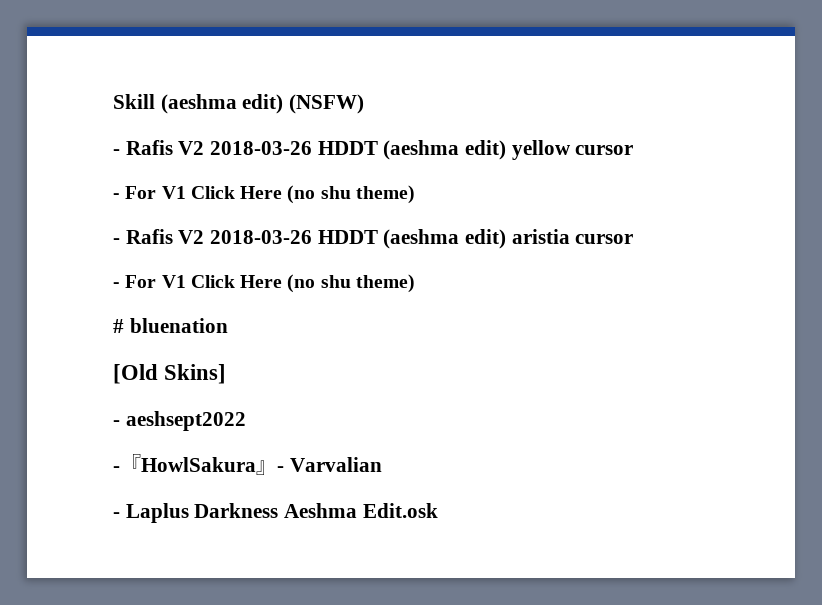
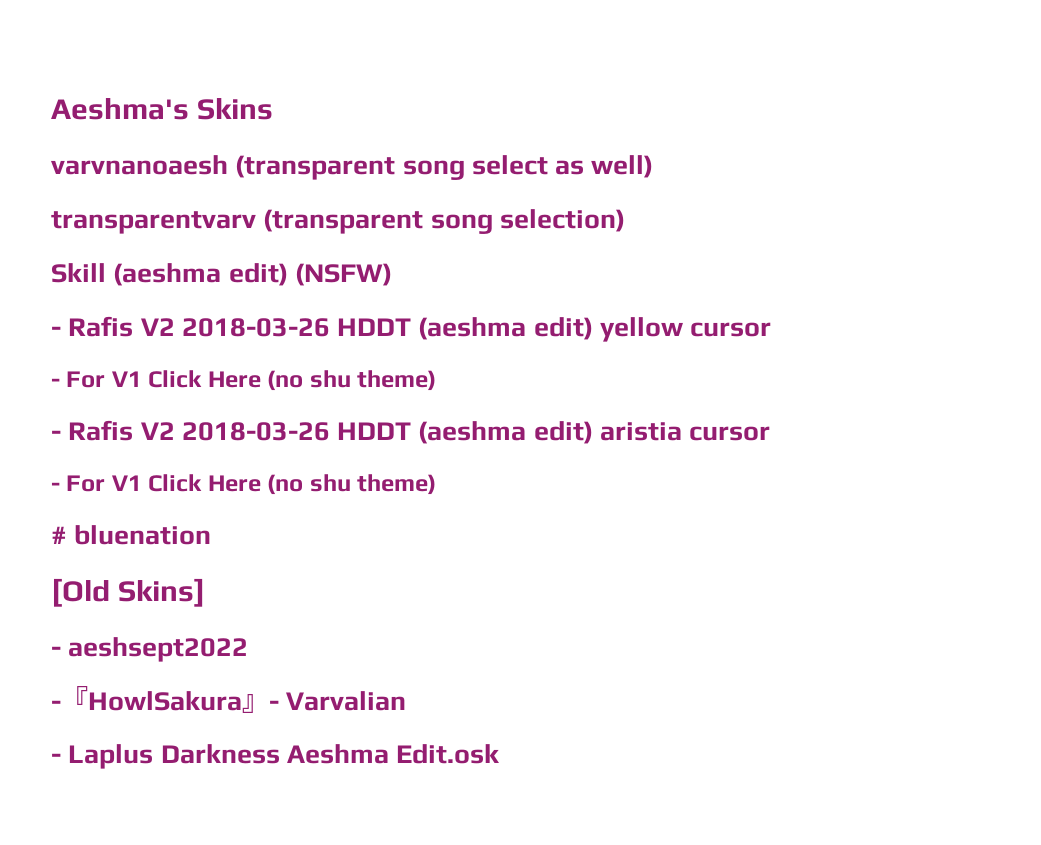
+ Aeshma's Skins
+ varvnanoaesh (transparent song select as well)
+ transparentvarv (transparent song selection)

